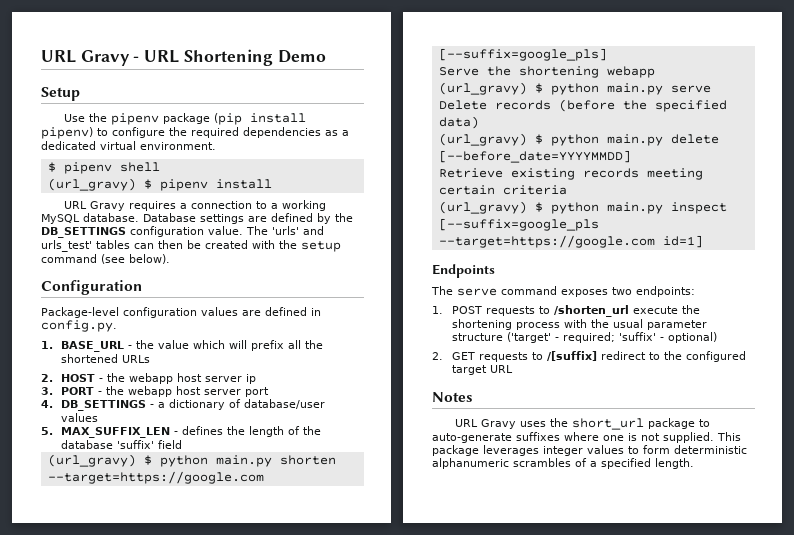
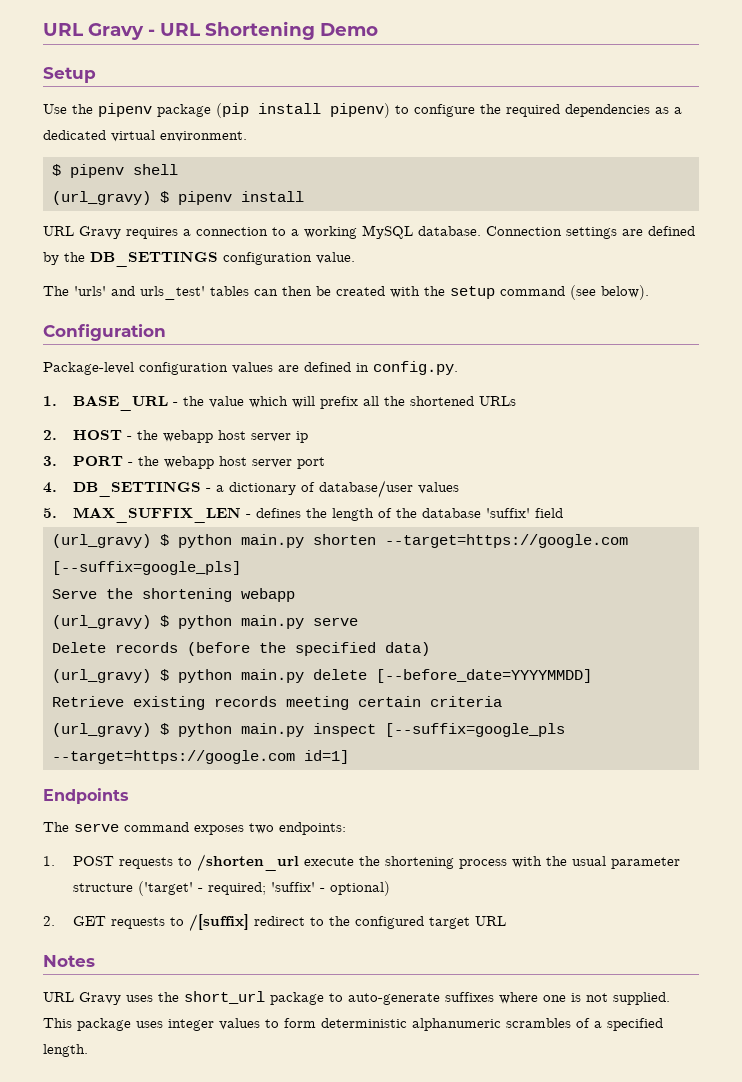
- Database settings are defined by the DB_SETTINGS configuration value. The 'urls' and urls_test' tables can then be created with the setup command (see below).
+ Connection settings are defined by the DB_SETTINGS configuration value.
+ The 'urls' and urls_test' tables can then be created with the setup command (see below).
- This package leverages integer values to form deterministic alphanumeric scrambles of a specified length.
+ This package uses integer values to form deterministic alphanumeric scrambles of a specified length.

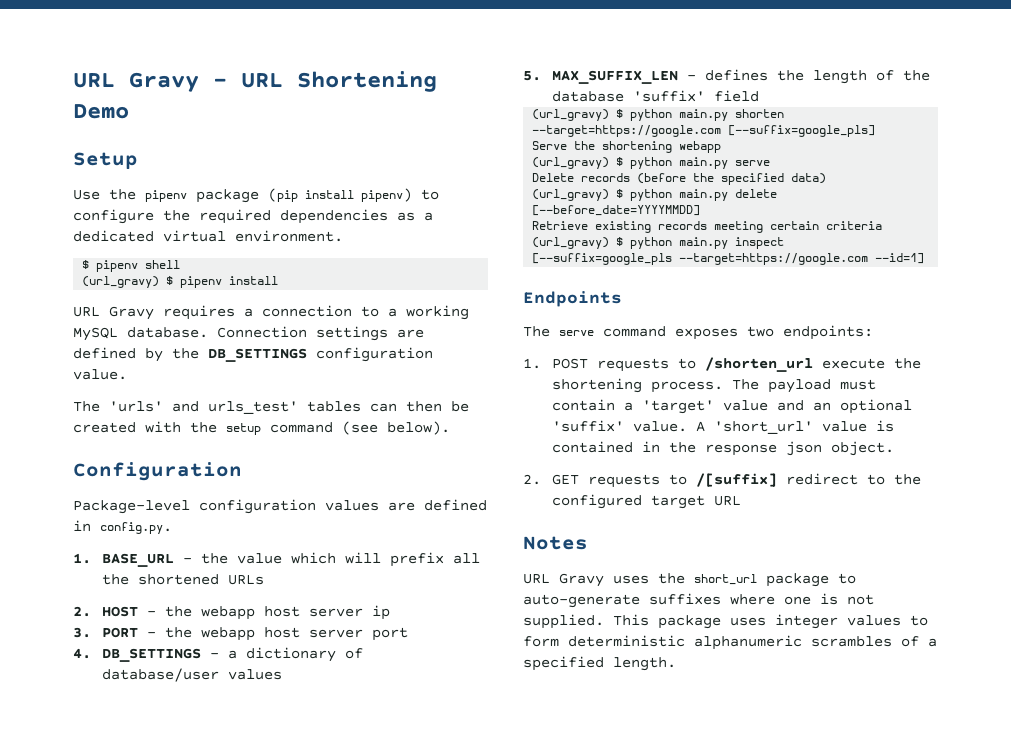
- (url_gravy) $ python main.py inspect [--suffix=google_pls --target=https://google.com id=1]
+ (url_gravy) $ python main.py inspect [--suffix=google_pls --target=https://google.com --id=1]
- 1. POST requests to /shorten_url execute the shortening process with the usual parameter structure ('target' - required; 'suffix' - optional)
+ 1. POST requests to /shorten_url execute the shortening process. The payload must contain a 'target' value and an optional 'suffix' value. A 'short_url' value is contained in the response json object.

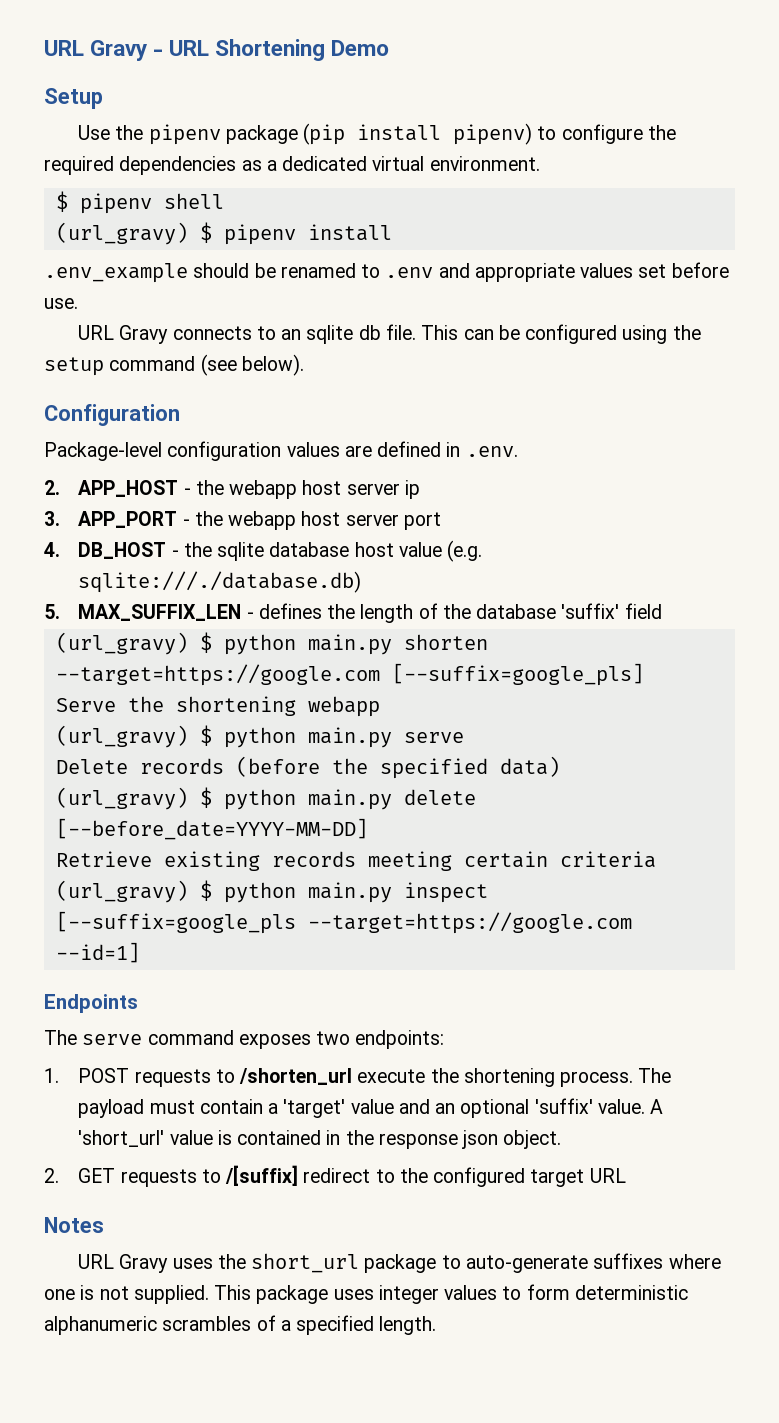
- URL Gravy requires a connection to a working MySQL database. Connection settings are defined by the DB_SETTINGS configuration value.
- The 'urls' and urls_test' tables can then be created with the setup command (see below).
+ .env_example should be renamed to .env and appropriate values set before use.
+ URL Gravy connects to an sqlite db file. This can be configured using the setup command (see below).
- Package-level configuration values are defined in config.py.
- 1. BASE_URL - the value which will prefix all the shortened URLs
- 2. HOST - the webapp host server ip
+ Package-level configuration values are defined in .env.
+ 2. APP_HOST - the webapp host server ip
- 3. PORT - the webapp host server port
+ 3. APP_PORT - the webapp host server port
- 4. DB_SETTINGS - a dictionary of database/user values
+ 4. DB_HOST - the sqlite database host value (e.g. sqlite:///./database.db)
- (url_gravy) $ python main.py delete [--before_date=YYYYMMDD]
+ (url_gravy) $ python main.py delete [--before_date=YYYY-MM-DD]

